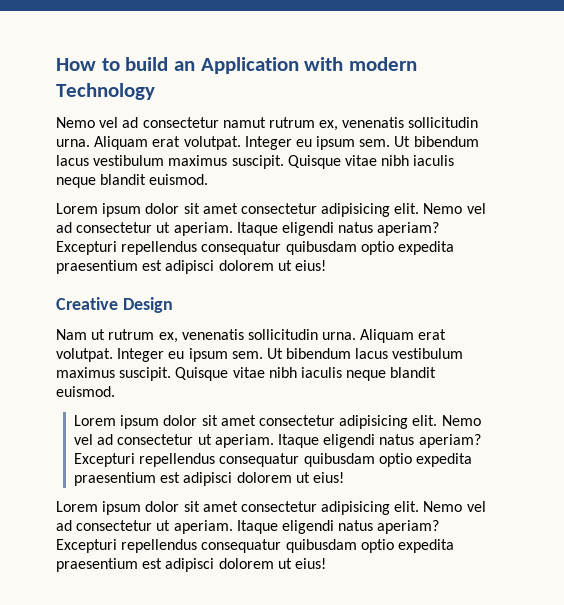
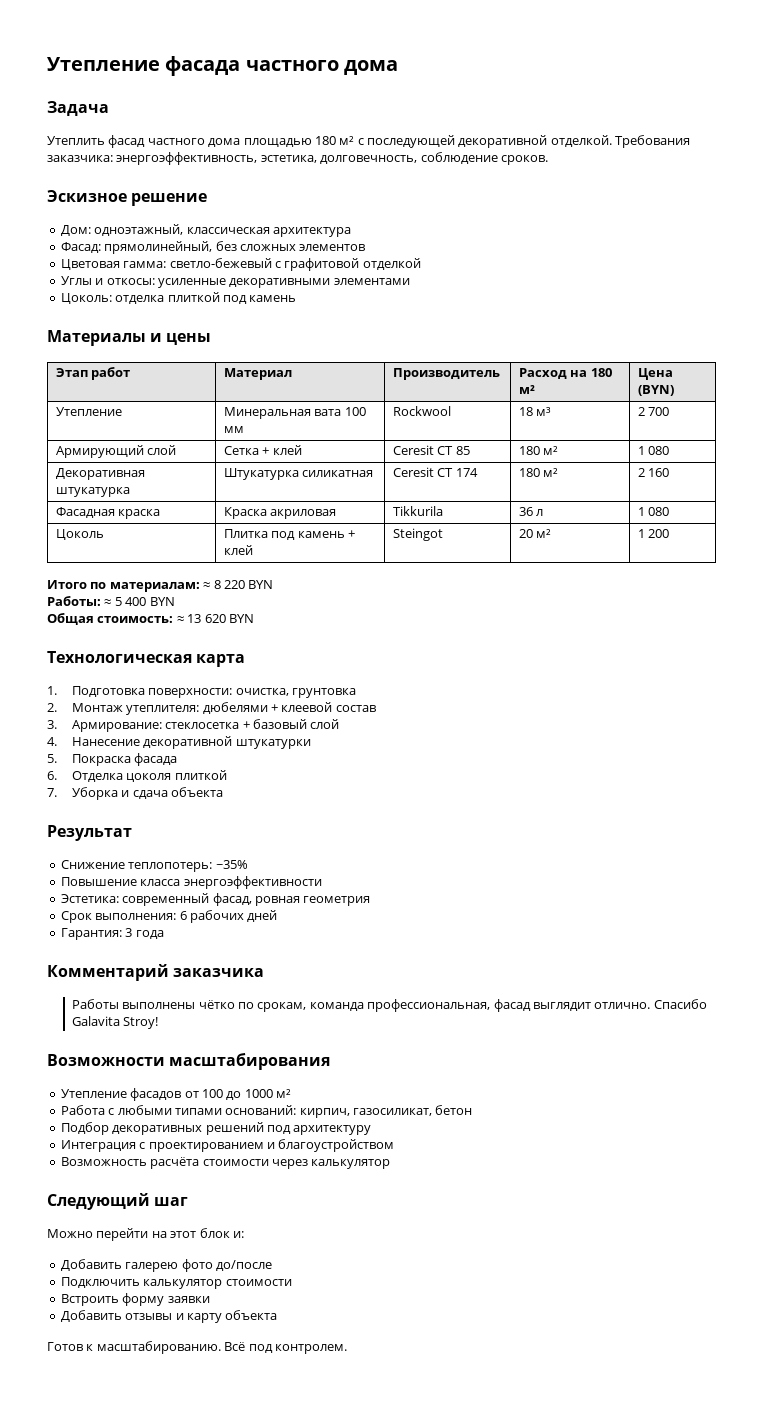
- How to build an Application with modern Technology
- Nemo vel ad consectetur namut rutrum ex, venenatis sollicitudin urna. Aliquam erat volutpat. Integer eu ipsum sem. Ut bibendum lacus vestibulum maximus suscipit. Quisque vitae nibh iaculis neque blandit euismod.
- Lorem ipsum dolor sit amet consectetur adipisicing elit. Nemo vel ad consectetur ut aperiam. Itaque eligendi natus aperiam? Excepturi repellendus consequatur quibusdam optio expedita praesentium est adipisci dolorem ut eius!
- Creative Design
- Nam ut rutrum ex, venenatis sollicitudin urna. Aliquam erat volutpat. Integer eu ipsum sem. Ut bibendum lacus vestibulum maximus suscipit. Quisque vitae nibh iaculis neque blandit euismod.
- Lorem ipsum dolor sit amet consectetur adipisicing elit. Nemo vel ad consectetur ut aperiam. Itaque eligendi natus aperiam? Excepturi repellendus consequatur quibusdam optio expedita praesentium est adipisci dolorem ut eius!
- Lorem ipsum dolor sit amet consectetur adipisicing elit. Nemo vel ad consectetur ut aperiam. Itaque eligendi natus aperiam? Excepturi repellendus consequatur quibusdam optio expedita praesentium est adipisci dolorem ut eius!
+ Утепление фасада частного дома
+ Задача
+ Утеплить фасад частного дома площадью 180 м² с последующей декоративной отделкой. Требования заказчика: энергоэффективность, эстетика, долговечность, соблюдение сроков.
+ Эскизное решение
+ Дом: одноэтажный, классическая архитектура
+ Фасад: прямолинейный, без сложных элементов
+ Цветовая гамма: светло-бежевый с графитовой отделкой
+ Углы и откосы: усиленные декоративными элементами
+ Цоколь: отделка плиткой под камень
+ Материалы и цены
+ Этап работ | Материал | Производитель | Расход на 180 м² | Цена (BYN)
+ Утепление | Минеральная вата 100 мм | Rockwool | 18 м³ | 2 700
+ Армирующий слой | Сетка + клей | Ceresit CT 85 | 180 м² | 1 080
+ Декоративная штукатурка | Штукатурка силикатная | Ceresit CT 174 | 180 м² | 2 160
+ Фасадная краска | Краска акриловая | Tikkurila | 36 л | 1 080
+ Цоколь | Плитка под камень + клей | Steingot | 20 м² | 1 200
+ Итого по материалам: ≈ 8 220 BYN
+ Работы: ≈ 5 400 BYN
+ Общая стоимость: ≈ 13 620 BYN
+ Технологическая карта
+ 1. Подготовка поверхности: очистка, грунтовка
+ 2. Монтаж утеплителя: дюбелями + клеевой состав
+ 3. Армирование: стеклосетка + базовый слой
+ 4. Нанесение декоративной штукатурки
+ 5. Покраска фасада
+ 6. Отделка цоколя плиткой
+ 7. Уборка и сдача объекта
+ Результат
+ Снижение теплопотерь: ~35%
+ Повышение класса энергоэффективности
+ Эстетика: современный фасад, ровная геометрия
+ Срок выполнения: 6 рабочих дней
+ Гарантия: 3 года
+ Комментарий заказчика
+ Работы выполнены чётко по срокам, команда профессиональная, фасад выглядит отлично. Спасибо Galavita Stroy!
+ Возможности масштабирования
+ Утепление фасадов от 100 до 1000 м²
+ Работа с любыми типами оснований: кирпич, газосиликат, бетон
+ Подбор декоративных решений под архитектуру
+ Интеграция с проектированием и благоустройством
+ Возможность расчёта стоимости через калькулятор
+ Следующий шаг
+ Можно перейти на этот блок и:
+ Добавить галерею фото до/после
+ Подключить калькулятор стоимости
+ Встроить форму заявки
+ Добавить отзывы и карту объекта
+ Готов к масштабированию. Всё под контролем.

